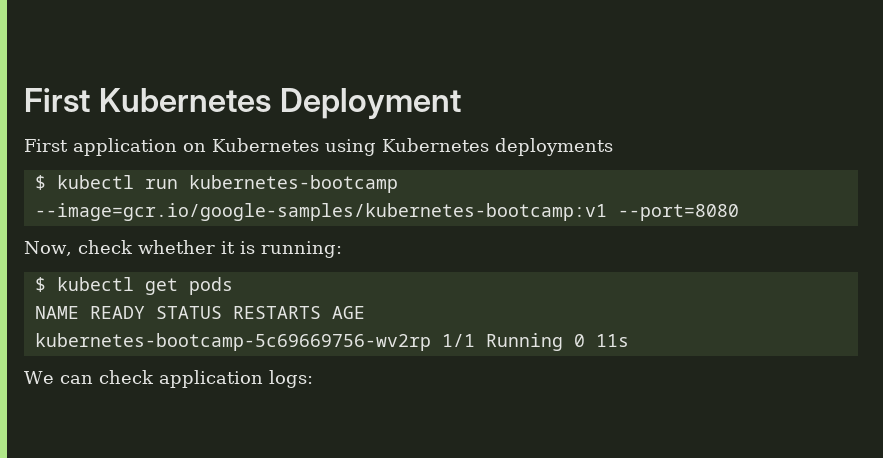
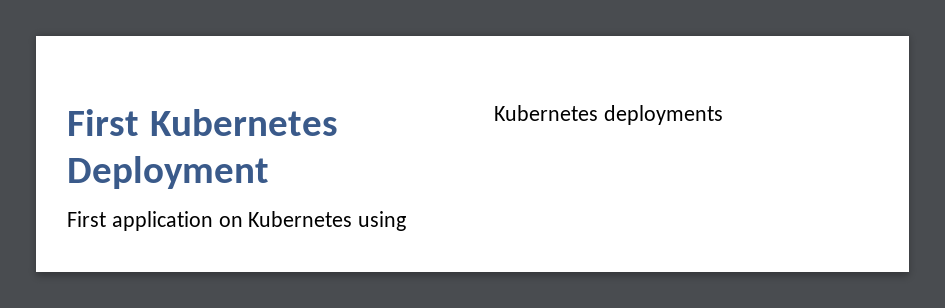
- $ kubectl run kubernetes-bootcamp --image=gcr.io/google-samples/kubernetes-bootcamp:v1 --port=8080
- Now, check whether it is running:
- $ kubectl get pods
- NAME READY STATUS RESTARTS AGE
- kubernetes-bootcamp-5c69669756-wv2rp 1/1 Running 0 11s
- We can check application logs:

